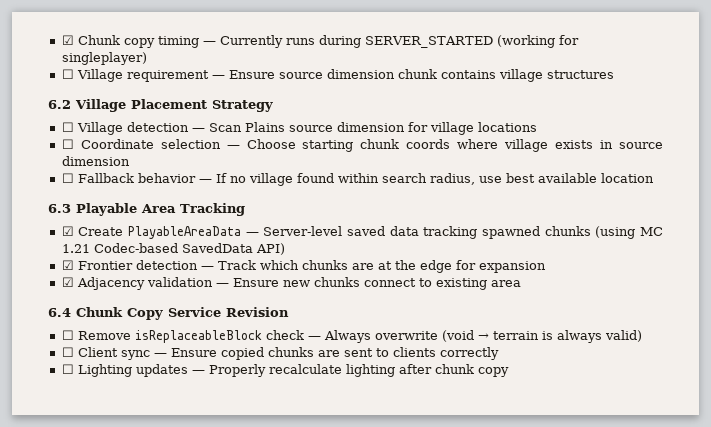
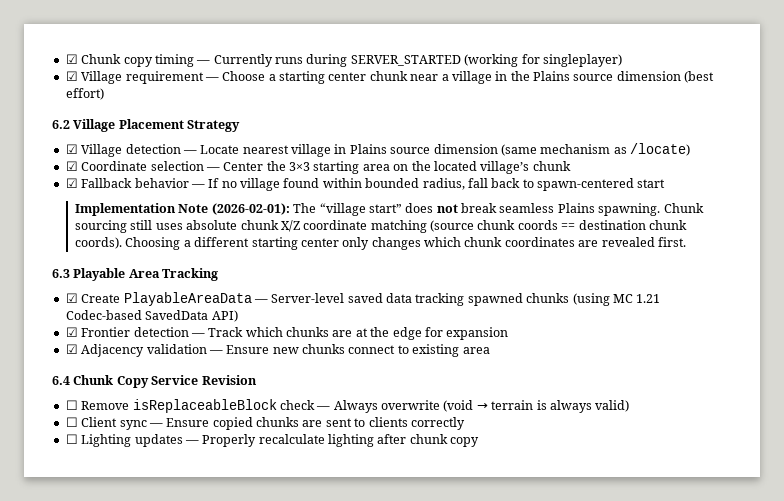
- ☐ Village requirement — Ensure source dimension chunk contains village structures
+ ☑ Village requirement — Choose a starting center chunk near a village in the Plains source dimension (best effort)
- ☐ Village detection — Scan Plains source dimension for village locations
- ☐ Coordinate selection — Choose starting chunk coords where village exists in source dimension
- ☐ Fallback behavior — If no village found within search radius, use best available location
+ ☑ Village detection — Locate nearest village in Plains source dimension (same mechanism as /locate)
+ ☑ Coordinate selection — Center the 3×3 starting area on the located village’s chunk
+ ☑ Fallback behavior — If no village found within bounded radius, fall back to spawn-centered start
+ Implementation Note (2026-02-01): The “village start” does not break seamless Plains spawning. Chunk sourcing still uses absolute chunk X/Z coordinate matching (source chunk coords == destination chunk coords). Choosing a different starting center only changes which chunk coordinates are revealed first.

